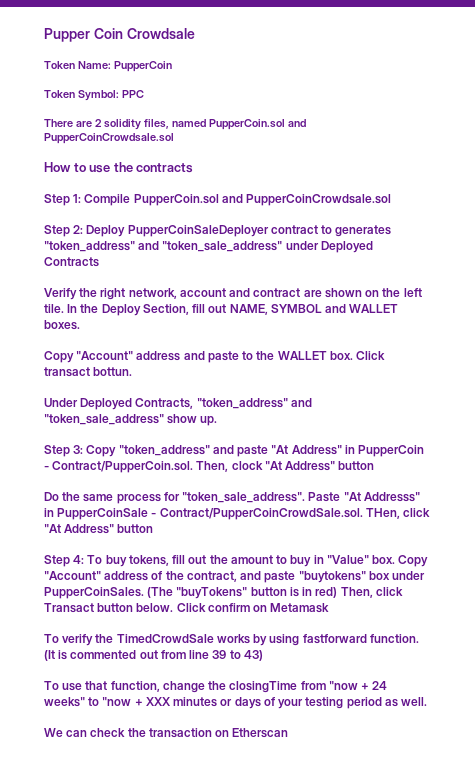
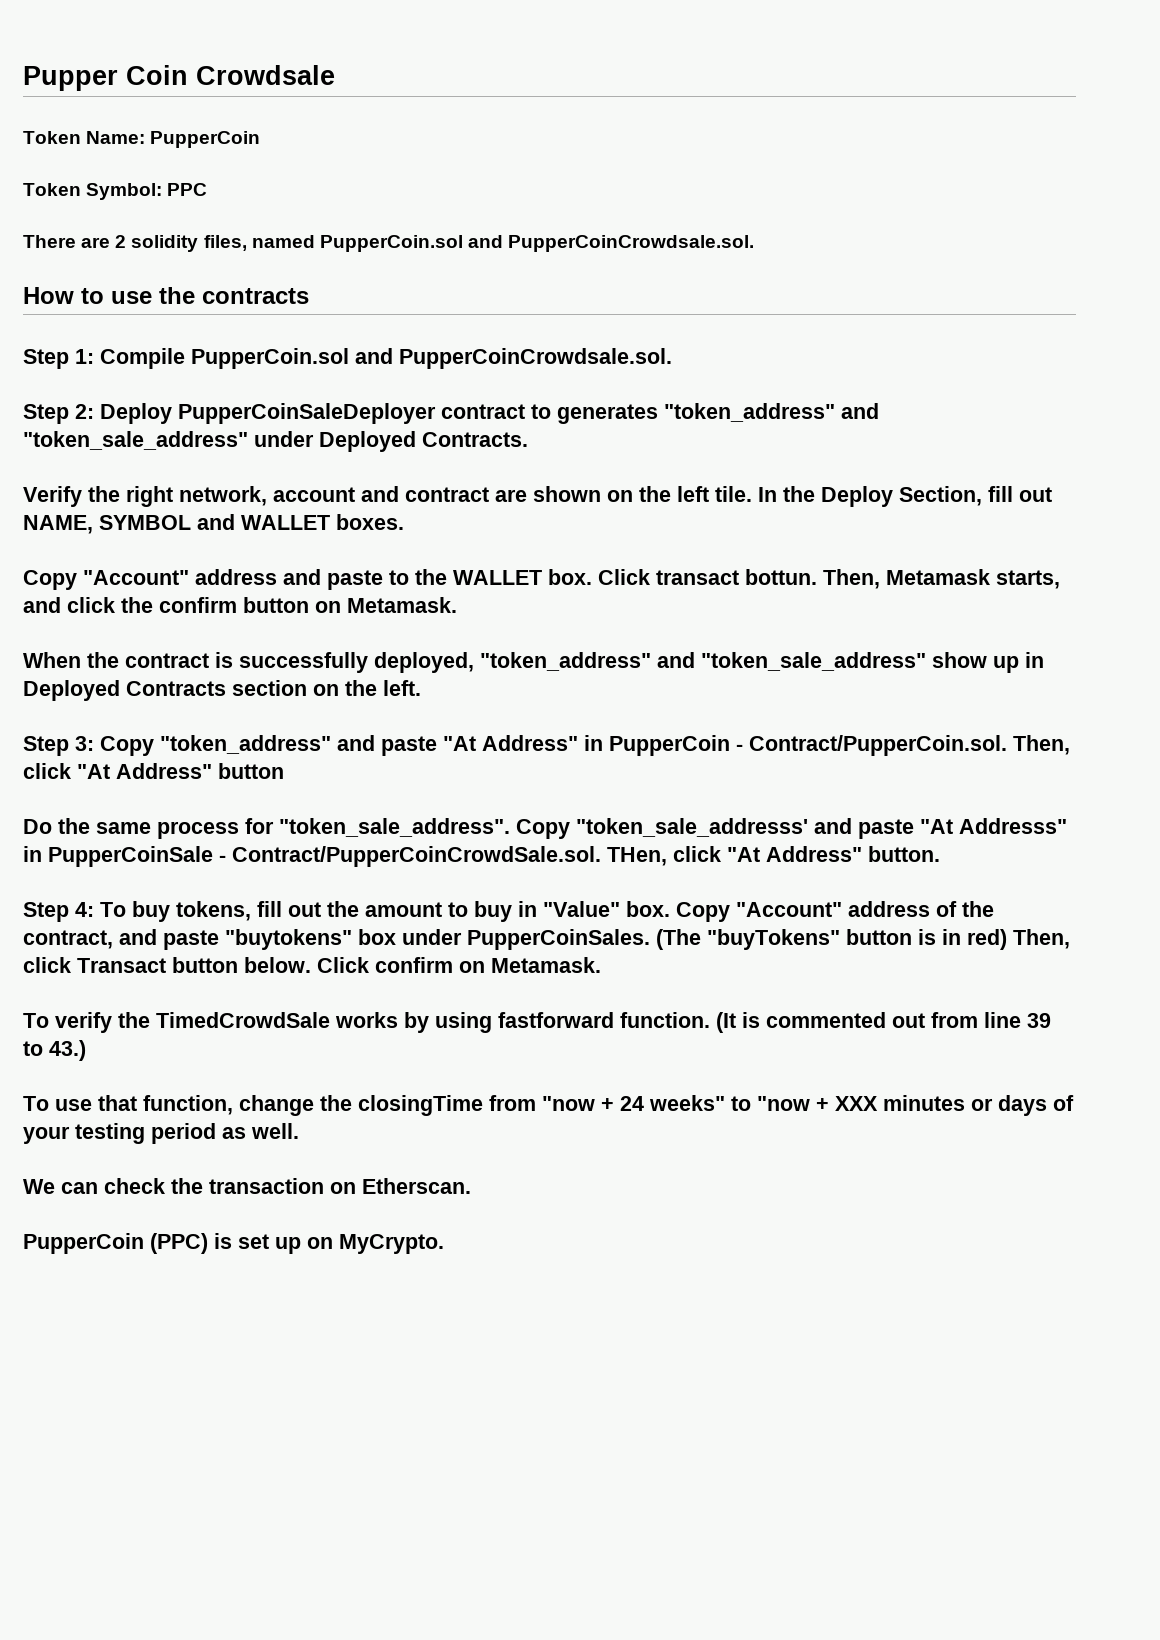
- There are 2 solidity files, named PupperCoin.sol and PupperCoinCrowdsale.sol
+ There are 2 solidity files, named PupperCoin.sol and PupperCoinCrowdsale.sol.
- Step 1: Compile PupperCoin.sol and PupperCoinCrowdsale.sol
+ Step 1: Compile PupperCoin.sol and PupperCoinCrowdsale.sol.
- Step 2: Deploy PupperCoinSaleDeployer contract to generates "token_address" and "token_sale_address" under Deployed Contracts
+ Step 2: Deploy PupperCoinSaleDeployer contract to generates "token_address" and "token_sale_address" under Deployed Contracts.
- Click transact bottun.
- Under Deployed Contracts, "token_address" and "token_sale_address" show up.
+ Click transact bottun. Then, Metamask starts, and click the confirm button on Metamask.
+ When the contract is successfully deployed, "token_address" and "token_sale_address" show up in Deployed Contracts section on the left.
- Step 3: Copy "token_address" and paste "At Address" in PupperCoin - Contract/PupperCoin.sol. Then, clock "At Address" button
+ Step 3: Copy "token_address" and paste "At Address" in PupperCoin - Contract/PupperCoin.sol. Then, click "At Address" button
- Paste "At Addresss" in PupperCoinSale - Contract/PupperCoinCrowdSale.sol. THen, click "At Address" button
+ Copy "token_sale_addresss' and paste "At Addresss" in PupperCoinSale - Contract/PupperCoinCrowdSale.sol. THen, click "At Address" button.
- Click confirm on Metamask
+ Click confirm on Metamask.
- (It is commented out from line 39 to 43)
+ (It is commented out from line 39 to 43.)
- We can check the transaction on Etherscan
+ We can check the transaction on Etherscan.
+ PupperCoin (PPC) is set up on MyCrypto.

